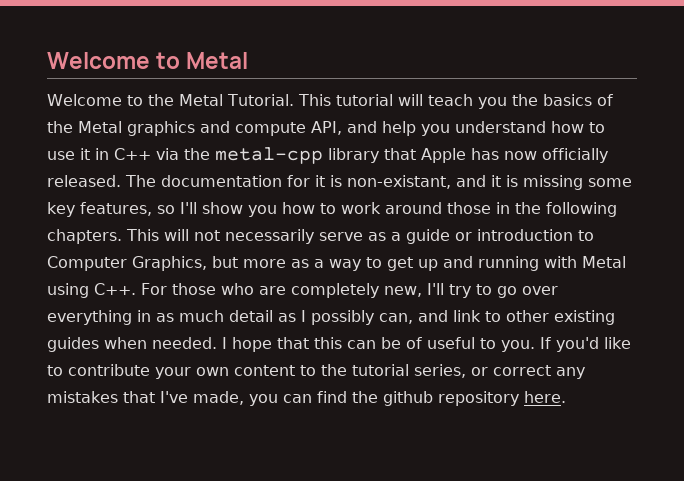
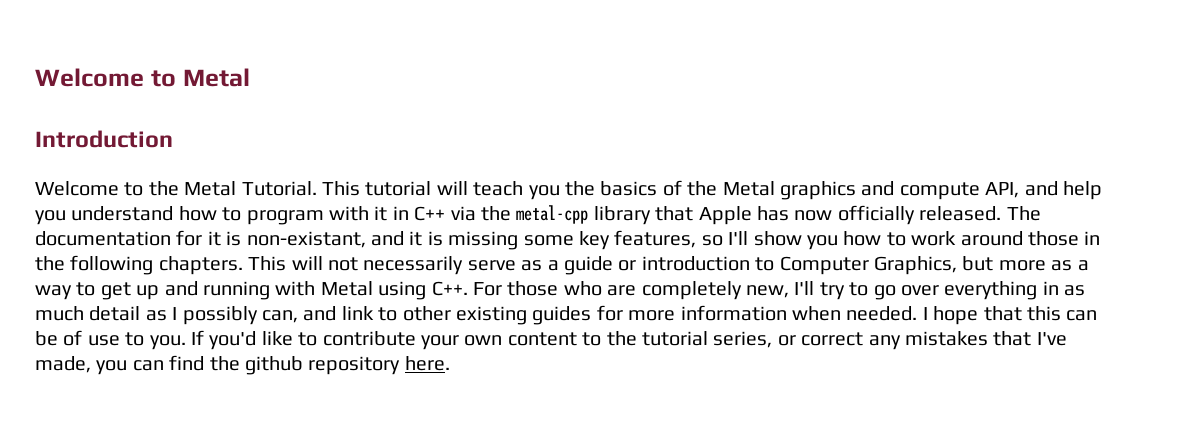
+ Introduction
- This tutorial will teach you the basics of the Metal graphics and compute API, and help you understand how to use it in C++ via the metal-cpp library that Apple has now officially released.
+ This tutorial will teach you the basics of the Metal graphics and compute API, and help you understand how to program with it in C++ via the metal-cpp library that Apple has now officially released.
- This will not necessarily serve as a guide or introduction to Computer Graphics, but more as a way to get up and running with Metal using C++. For those who are completely new, I'll try to go over everything in as much detail as I possibly can, and link to other existing guides when needed.
+ This will not necessarily serve as a guide or introduction to Computer Graphics, but more as a way to get up and running with Metal using C++. For those who are completely new, I'll try to go over everything in as much detail as I possibly can, and link to other existing guides for more information when needed.
- I hope that this can be of useful to you.
+ I hope that this can be of use to you.

